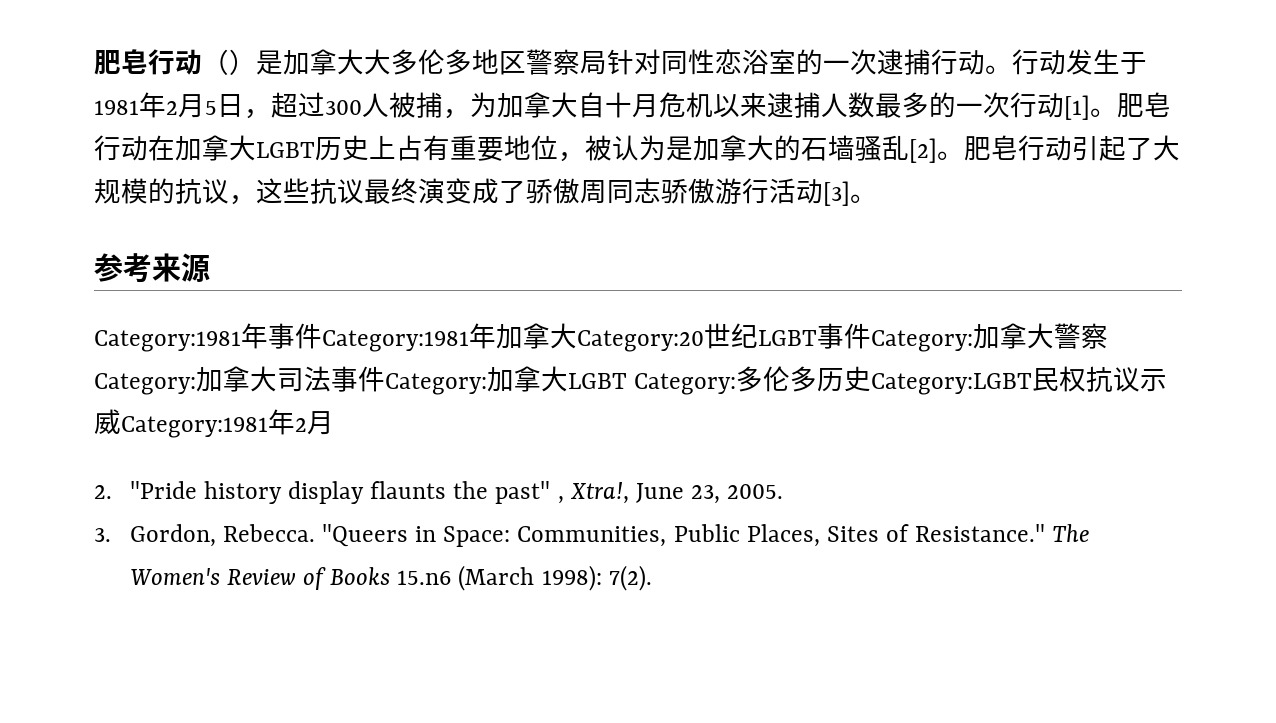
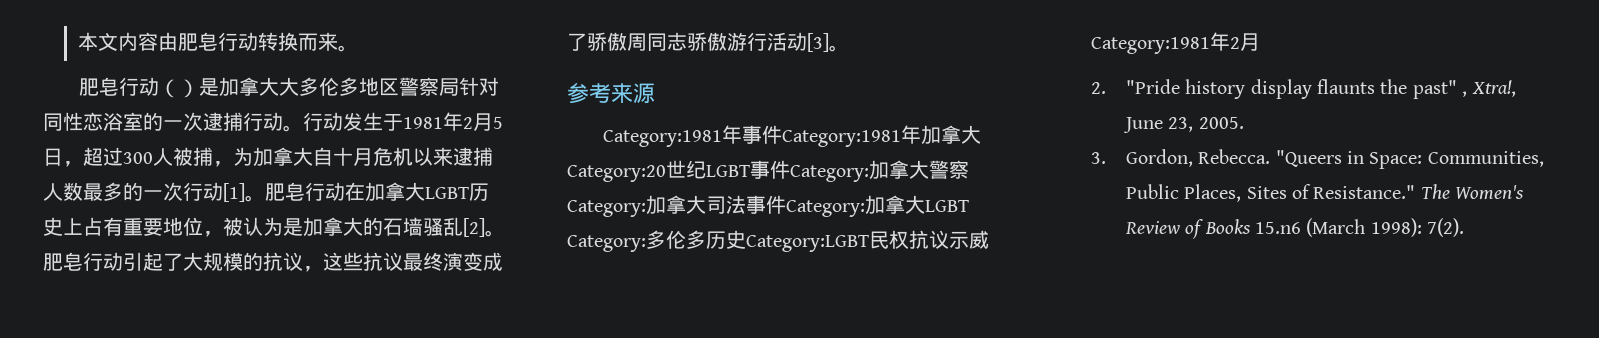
+ 本文内容由肥皂行动转换而来。

